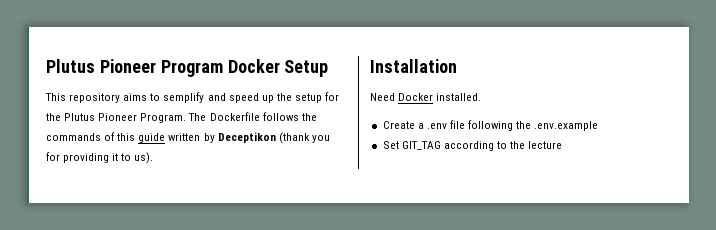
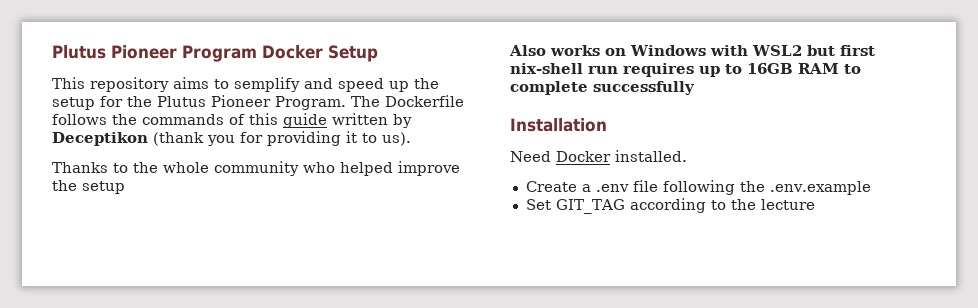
+ Thanks to the whole community who helped improve the setup
+ Also works on Windows with WSL2 but first nix-shell run requires up to 16GB RAM to complete successfully

